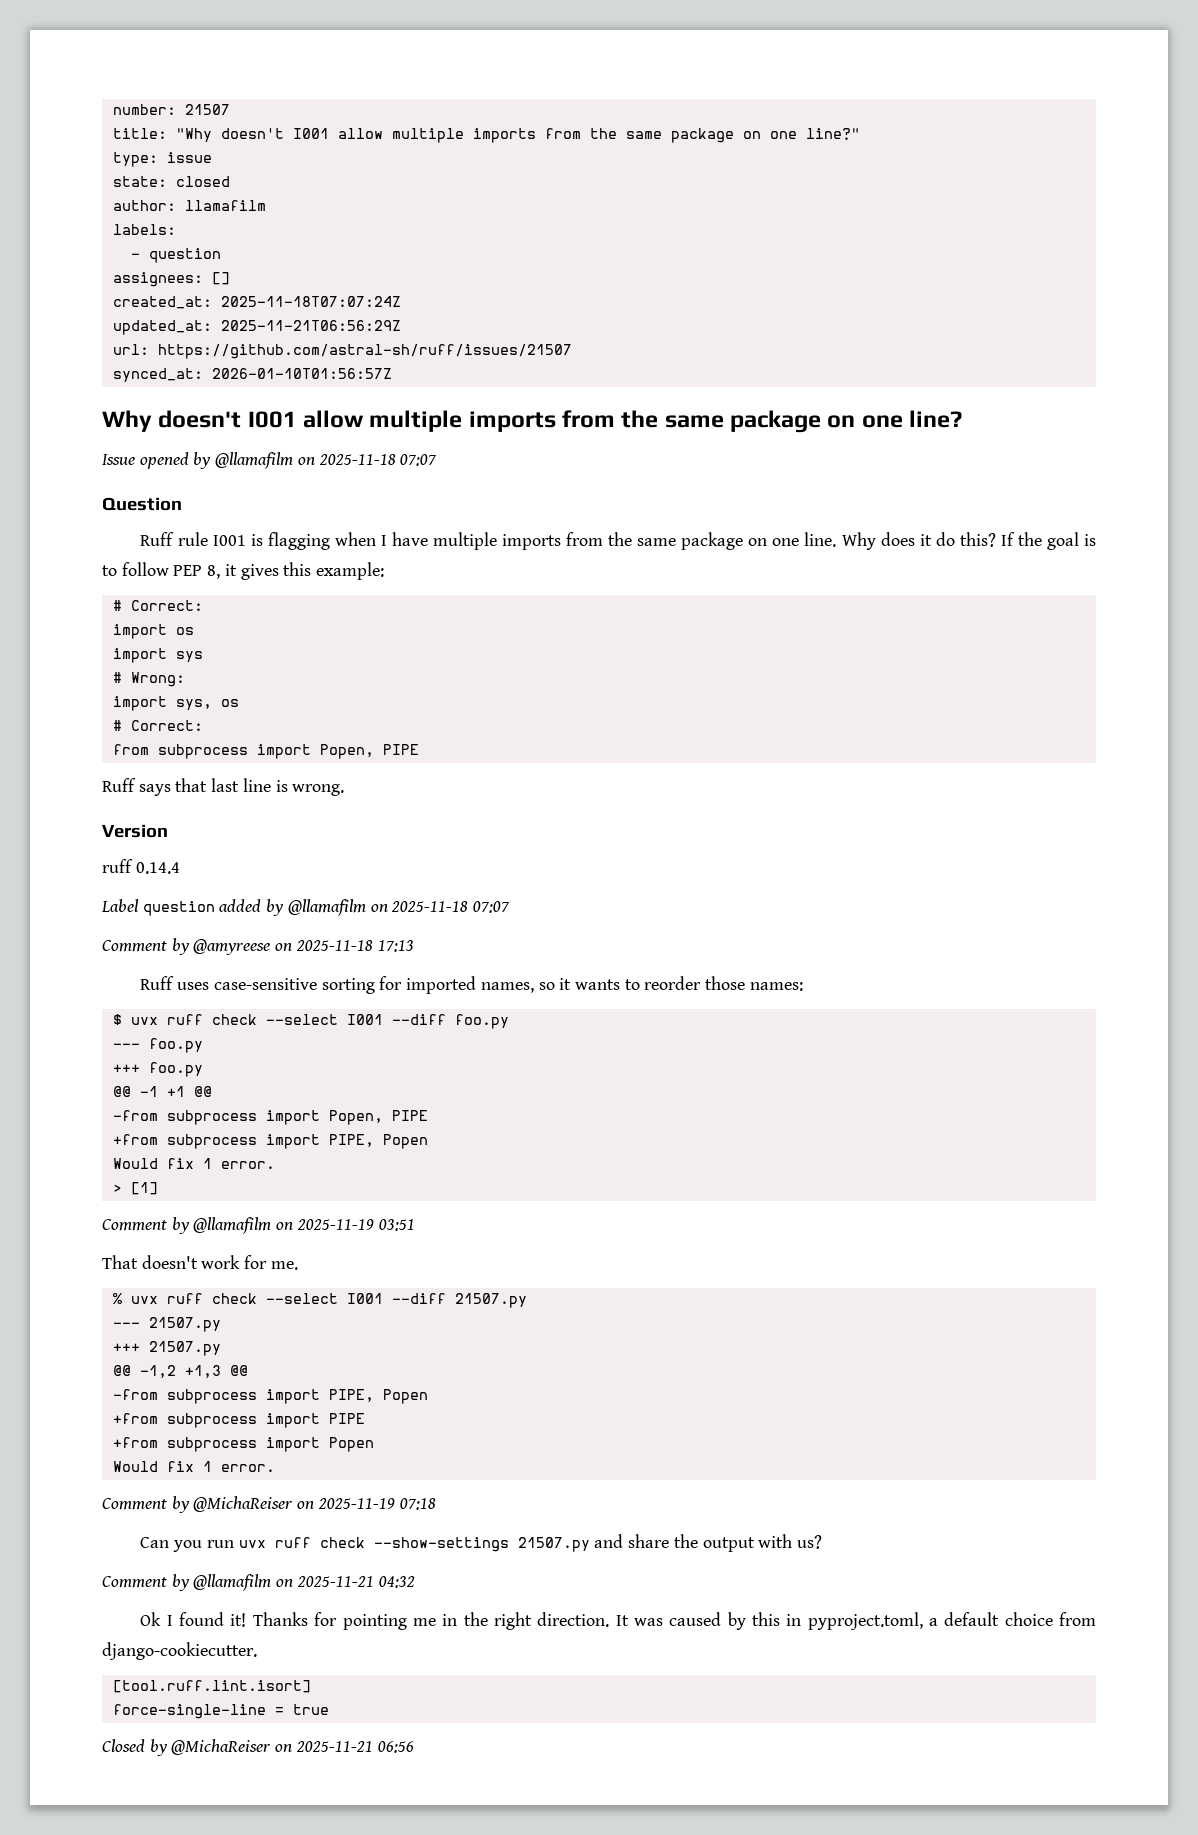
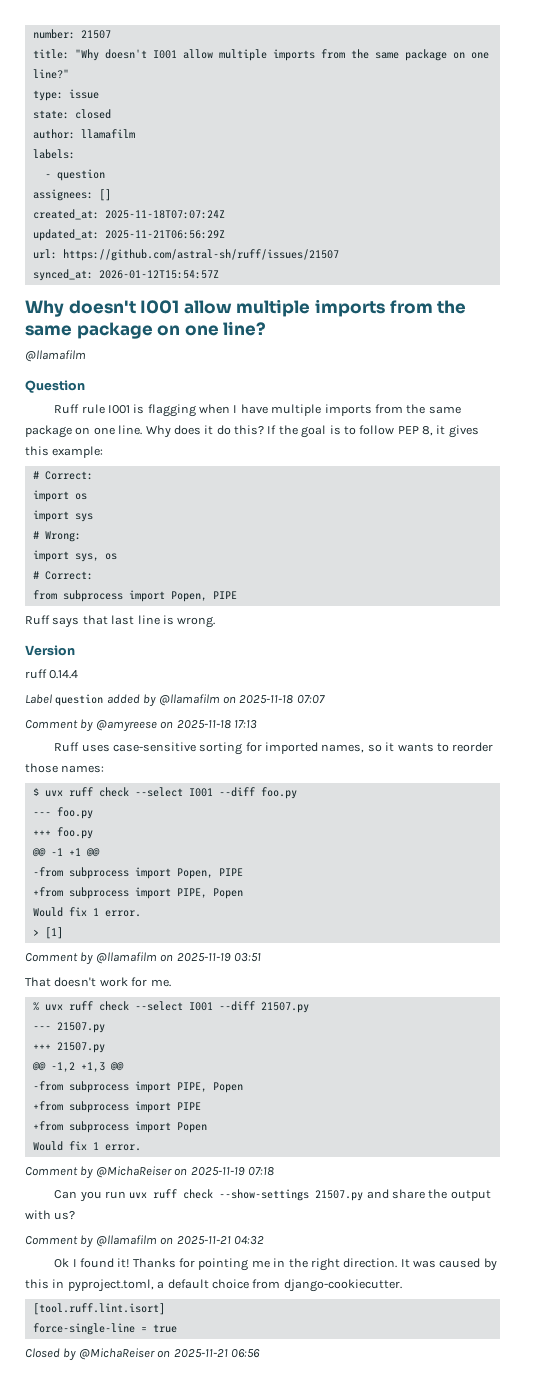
- synced_at: 2026-01-10T01:56:57Z
+ synced_at: 2026-01-12T15:54:57Z
  Why doesn't I001 allow multiple imports from the same package on one line?
- Issue opened by @llamafilm on 2025-11-18 07:07
+ @llamafilm

